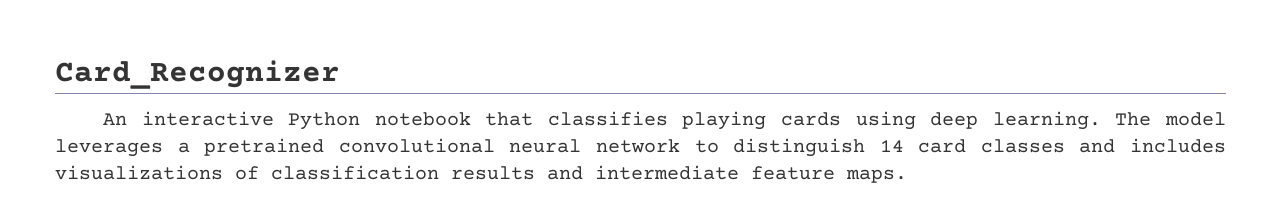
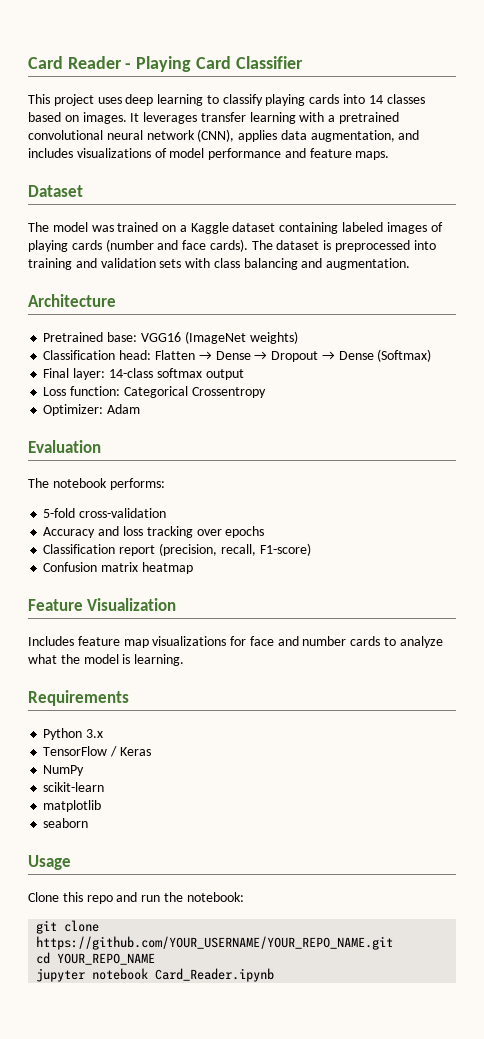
- Card_Recognizer
- An interactive Python notebook that classifies playing cards using deep learning. The model leverages a pretrained convolutional neural network to distinguish 14 card classes and includes visualizations of classification results and intermediate feature maps.
+ Card Reader - Playing Card Classifier
+ This project uses deep learning to classify playing cards into 14 classes based on images. It leverages transfer learning with a pretrained convolutional neural network (CNN), applies data augmentation, and includes visualizations of model performance and feature maps.
+ Dataset
+ The model was trained on a Kaggle dataset containing labeled images of playing cards (number and face cards). The dataset is preprocessed into training and validation sets with class balancing and augmentation.
+ Architecture
+ Pretrained base: VGG16 (ImageNet weights)
+ Classification head: Flatten → Dense → Dropout → Dense (Softmax)
+ Final layer: 14-class softmax output
+ Loss function: Categorical Crossentropy
+ Optimizer: Adam
+ Evaluation
+ The notebook performs:
+ 5-fold cross-validation
+ Accuracy and loss tracking over epochs
+ Classification report (precision, recall, F1-score)
+ Confusion matrix heatmap
+ Feature Visualization
+ Includes feature map visualizations for face and number cards to analyze what the model is learning.
+ Requirements
+ Python 3.x
+ TensorFlow / Keras
+ NumPy
+ scikit-learn
+ matplotlib
+ seaborn
+ Usage
+ Clone this repo and run the notebook:
+ git clone https://github.com/YOUR_USERNAME/YOUR_REPO_NAME.git
+ cd YOUR_REPO_NAME
+ jupyter notebook Card_Reader.ipynb

